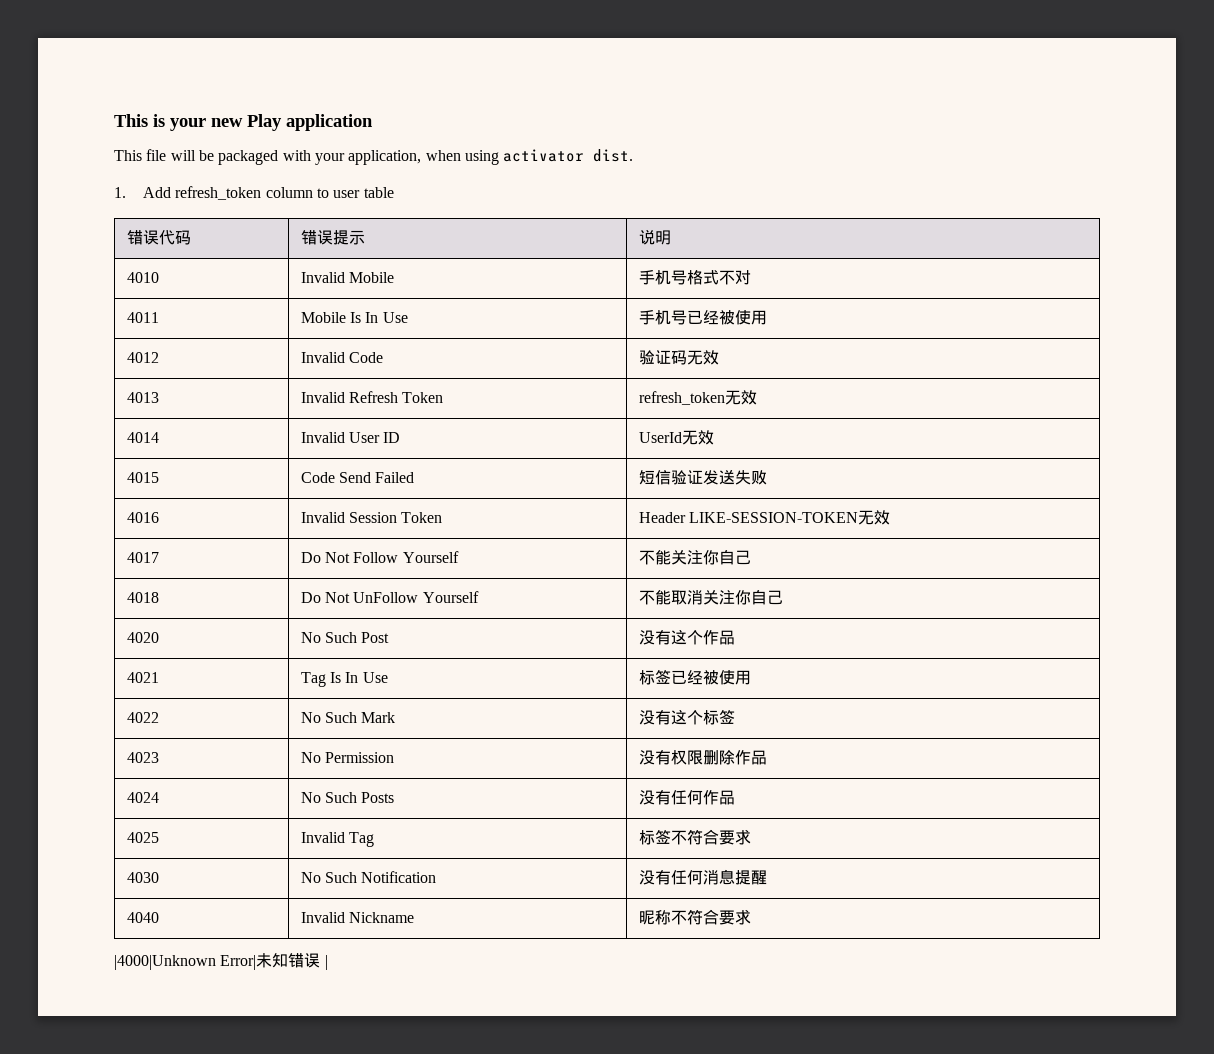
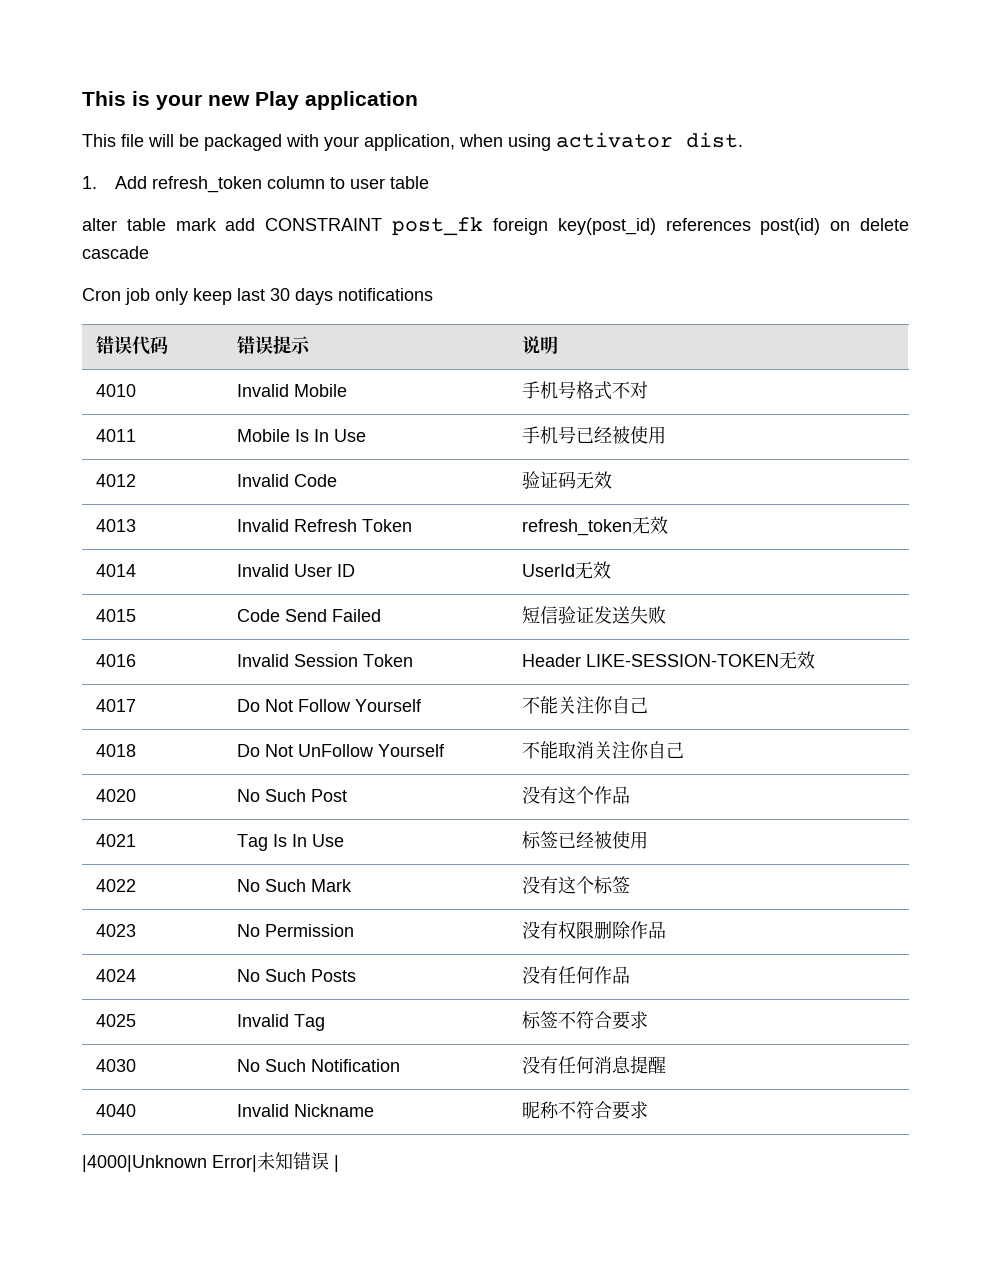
+ alter table mark add CONSTRAINT post_fk foreign key(post_id) references post(id) on delete cascade
+ Cron job only keep last 30 days notifications

